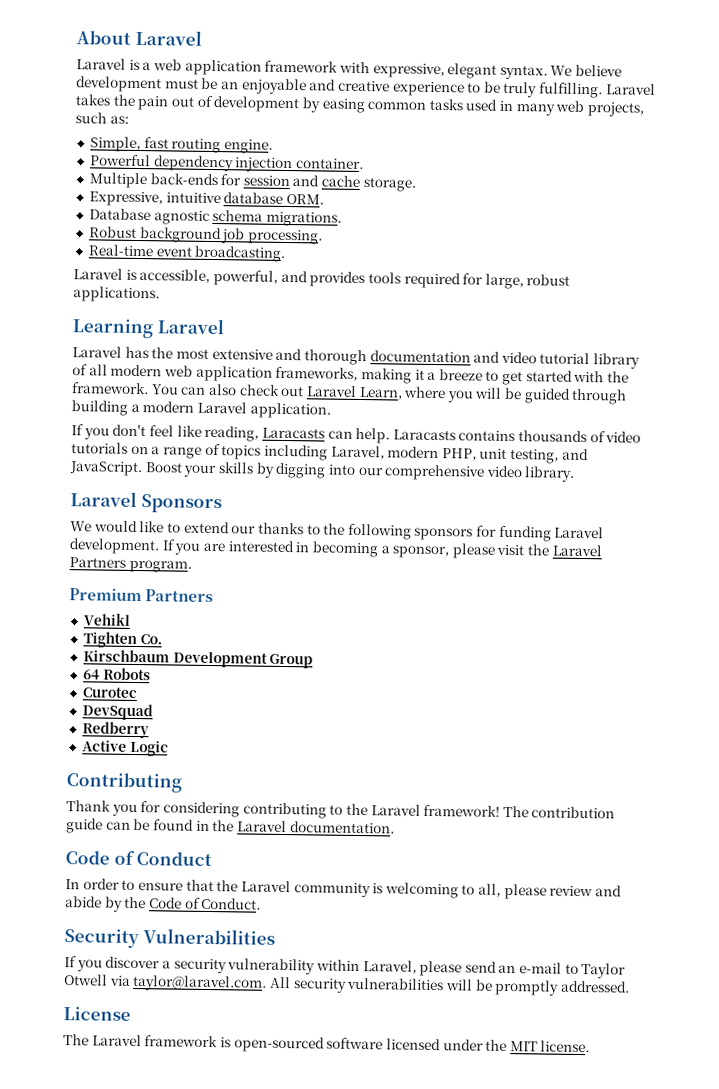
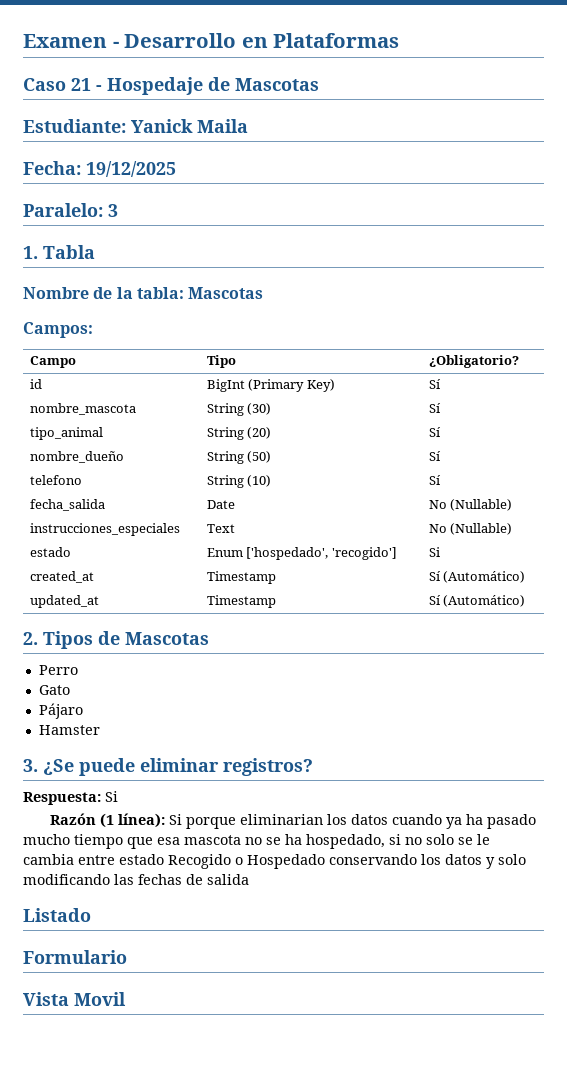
- About Laravel
- Laravel is a web application framework with expressive, elegant syntax. We believe development must be an enjoyable and creative experience to be truly fulfilling. Laravel takes the pain out of development by easing common tasks used in many web projects, such as:
- Simple, fast routing engine.
- Powerful dependency injection container.
- Multiple back-ends for session and cache storage.
- Expressive, intuitive database ORM.
- Database agnostic schema migrations.
- Robust background job processing.
- Real-time event broadcasting.
- Laravel is accessible, powerful, and provides tools required for large, robust applications.
- Learning Laravel
- Laravel has the most extensive and thorough documentation and video tutorial library of all modern web application frameworks, making it a breeze to get started with the framework. You can also check out Laravel Learn, where you will be guided through building a modern Laravel application.
- If you don't feel like reading, Laracasts can help. Laracasts contains thousands of video tutorials on a range of topics including Laravel, modern PHP, unit testing, and JavaScript. Boost your skills by digging into our comprehensive video library.
- Laravel Sponsors
- We would like to extend our thanks to the following sponsors for funding Laravel development. If you are interested in becoming a sponsor, please visit the Laravel Partners program.
- Premium Partners
- Vehikl
- Tighten Co.
- Kirschbaum Development Group
- 64 Robots
- Curotec
- DevSquad
- Redberry
- Active Logic
- Contributing
- Thank you for considering contributing to the Laravel framework! The contribution guide can be found in the Laravel documentation.
- Code of Conduct
- In order to ensure that the Laravel community is welcoming to all, please review and abide by the Code of Conduct.
- Security Vulnerabilities
- If you discover a security vulnerability within Laravel, please send an e-mail to Taylor Otwell via taylor@laravel.com. All security vulnerabilities will be promptly addressed.
- License
- The Laravel framework is open-sourced software licensed under the MIT license.
+ Examen - Desarrollo en Plataformas
+ Caso 21 - Hospedaje de Mascotas
+ Estudiante: Yanick Maila
+ Fecha: 19/12/2025
+ Paralelo: 3
+ 1. Tabla
+ Nombre de la tabla: Mascotas
+ Campos:
+ Campo | Tipo | ¿Obligatorio?
+ id | BigInt (Primary Key) | Sí
+ nombre_mascota | String (30) | Sí
+ tipo_animal | String (20) | Sí
+ nombre_dueño | String (50) | Sí
+ telefono | String (10) | Sí
+ fecha_salida | Date | No (Nullable)
+ instrucciones_especiales | Text | No (Nullable)
+ estado | Enum ['hospedado', 'recogido'] | Si
+ created_at | Timestamp | Sí (Automático)
+ updated_at | Timestamp | Sí (Automático)
+ 2. Tipos de Mascotas
+ Perro
+ Gato
+ Pájaro
+ Hamster
+ 3. ¿Se puede eliminar registros?
+ Respuesta: Si
+ Razón (1 línea): Si porque eliminarian los datos cuando ya ha pasado mucho tiempo que esa mascota no se ha hospedado, si no solo se le cambia entre estado Recogido o Hospedado conservando los datos y solo modificando las fechas de salida
+ Listado
+ Formulario
+ Vista Movil

